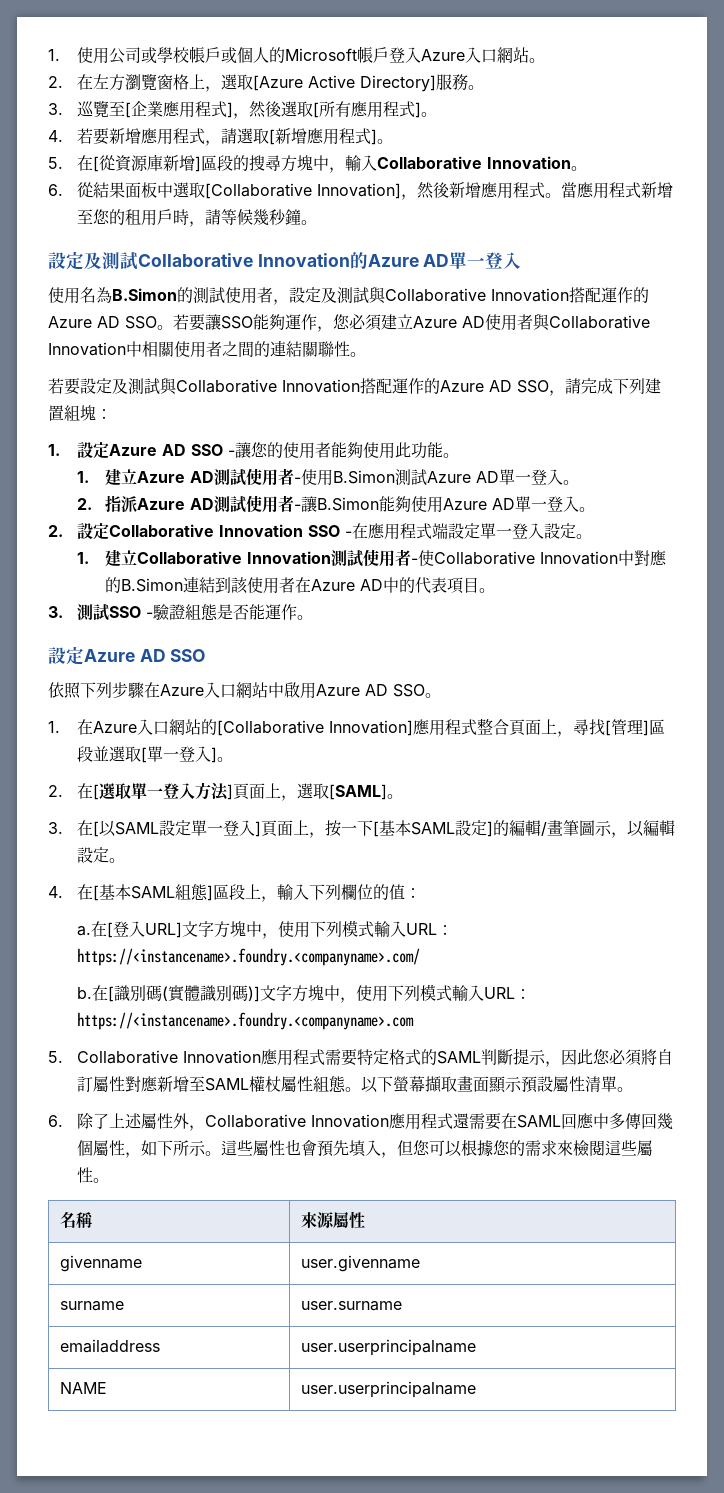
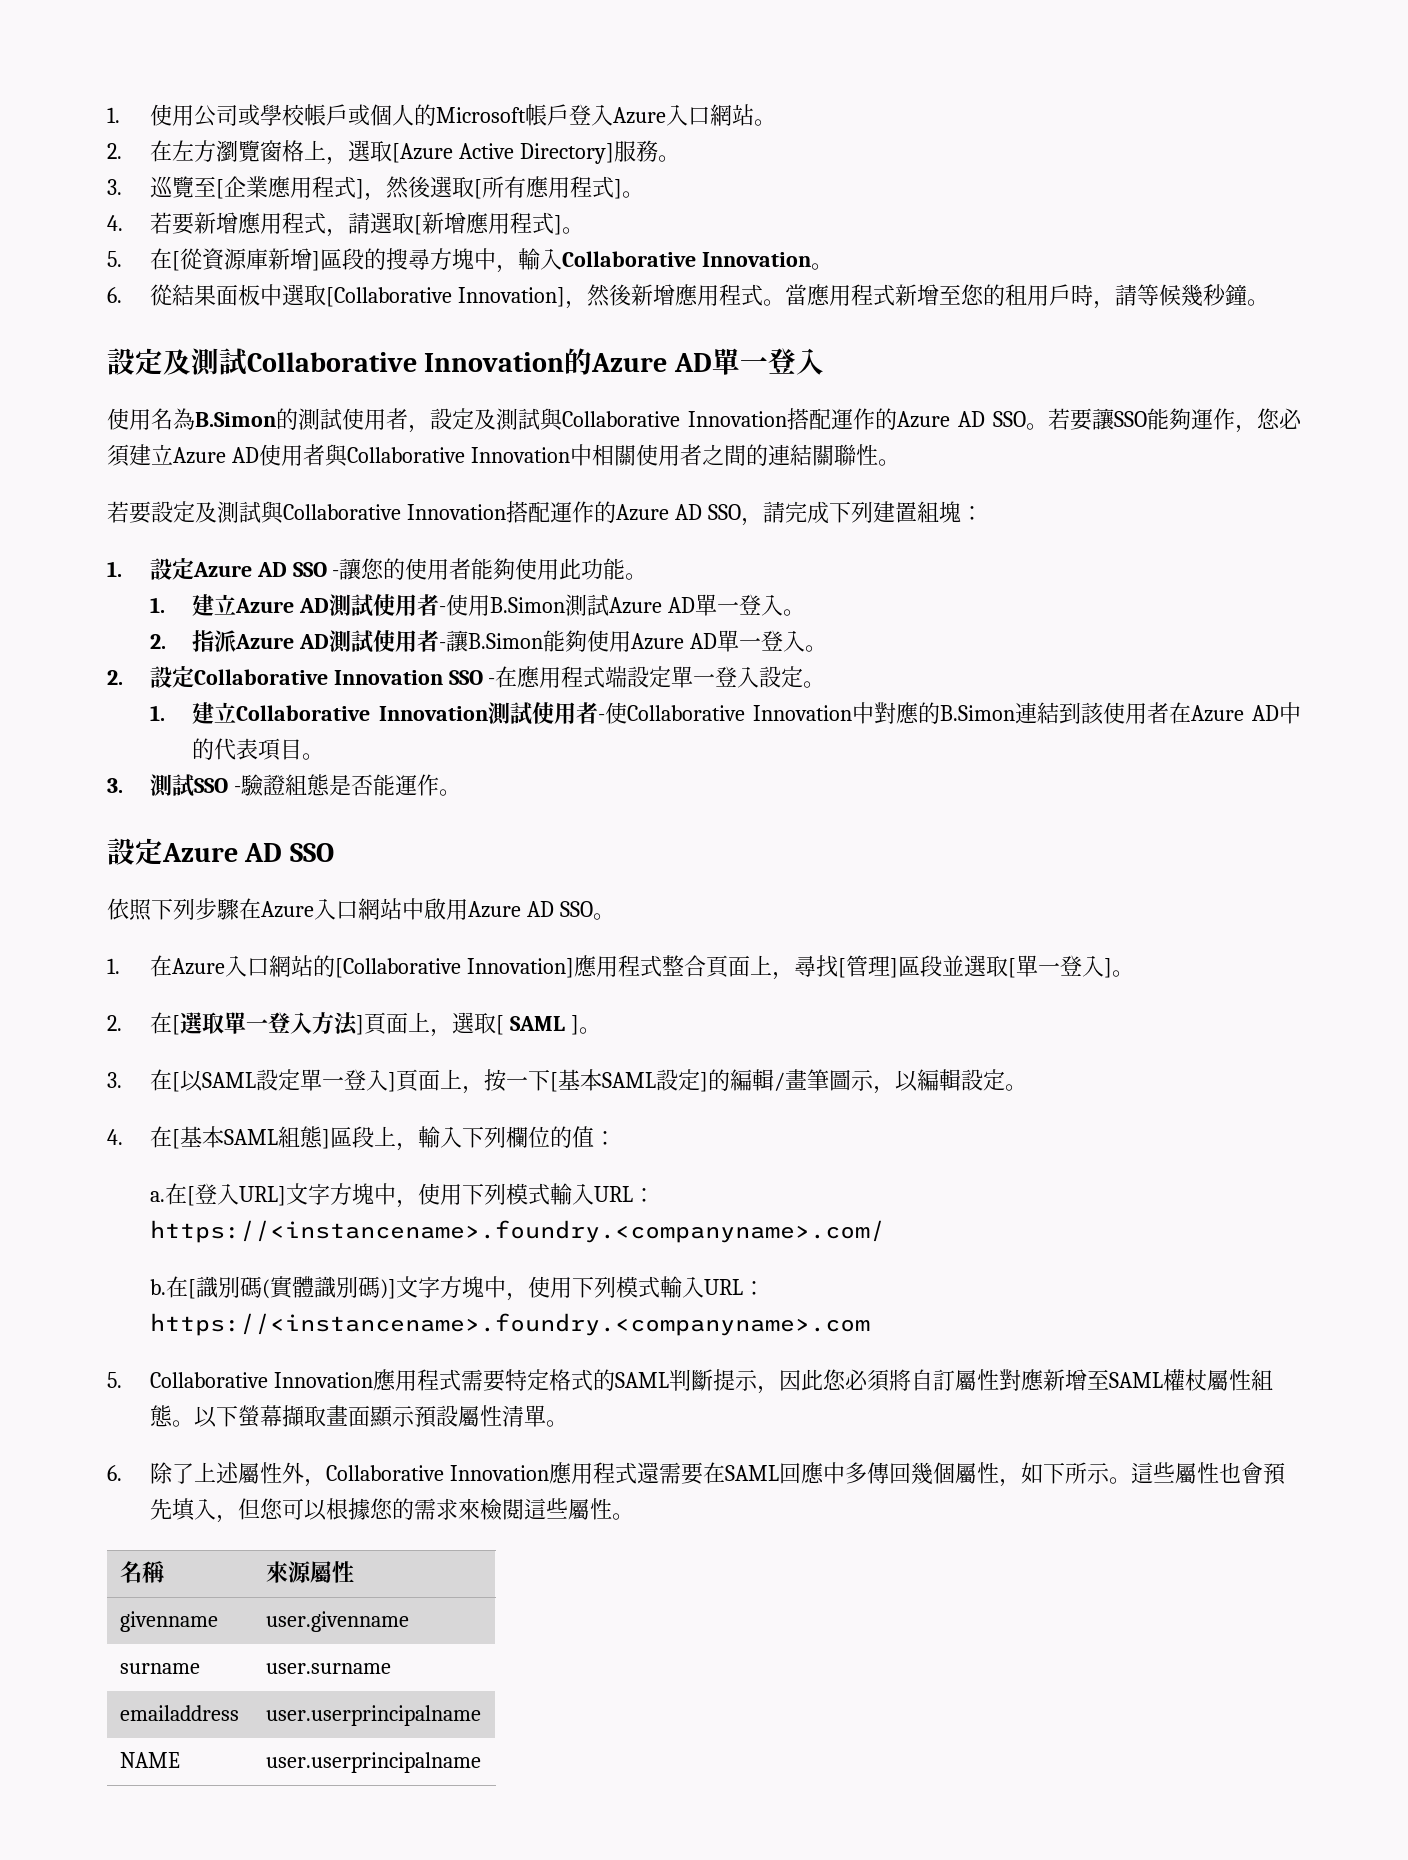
- 2.在[選取單一登入方法]頁面上，選取[SAML]。
+ 2.在[選取單一登入方法]頁面上，選取[ SAML ]。

